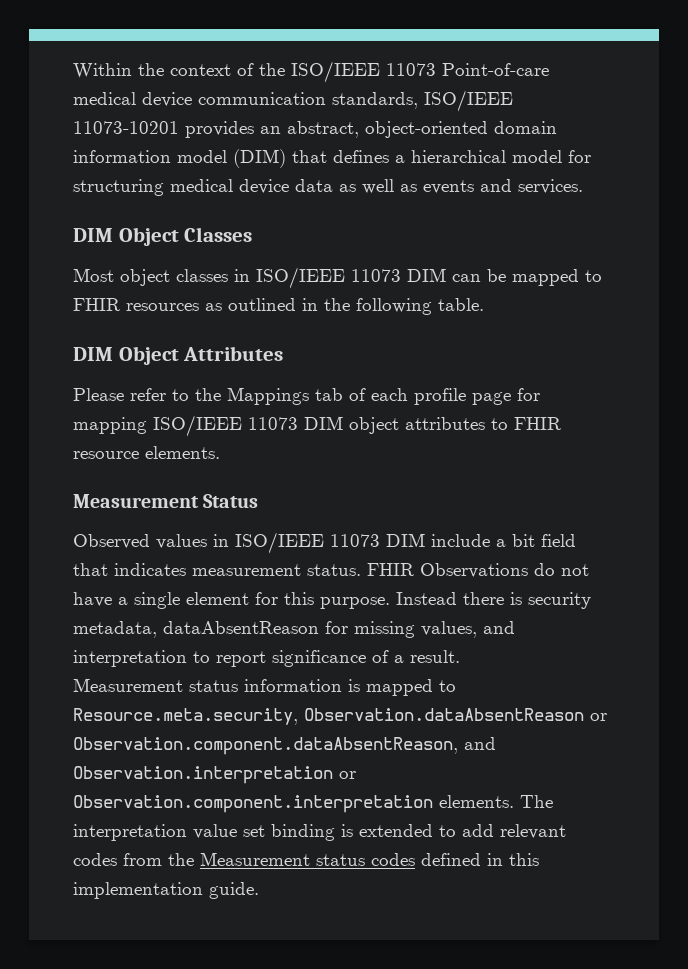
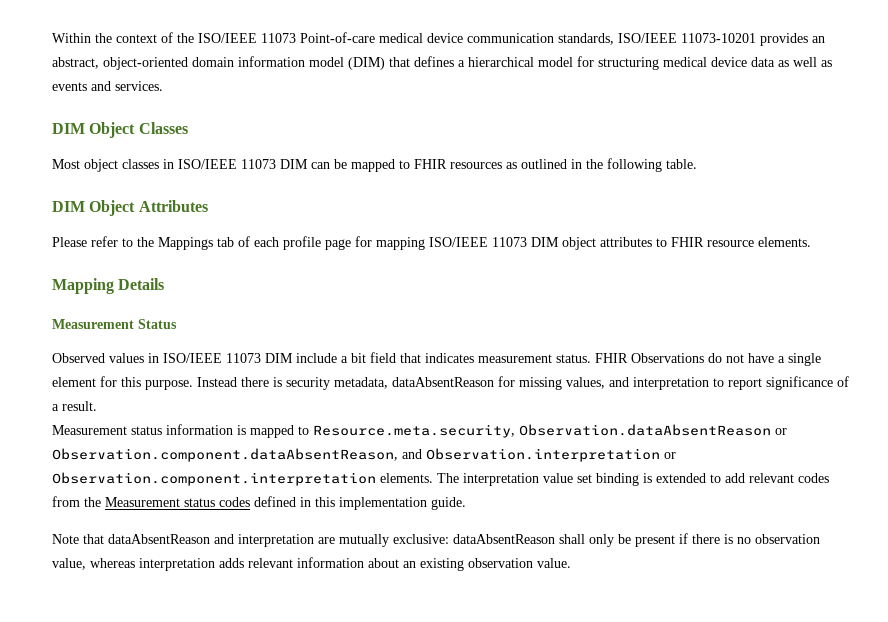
+ Mapping Details
+ Note that dataAbsentReason and interpretation are mutually exclusive: dataAbsentReason shall only be present if there is no observation value, whereas interpretation adds relevant information about an existing observation value.

